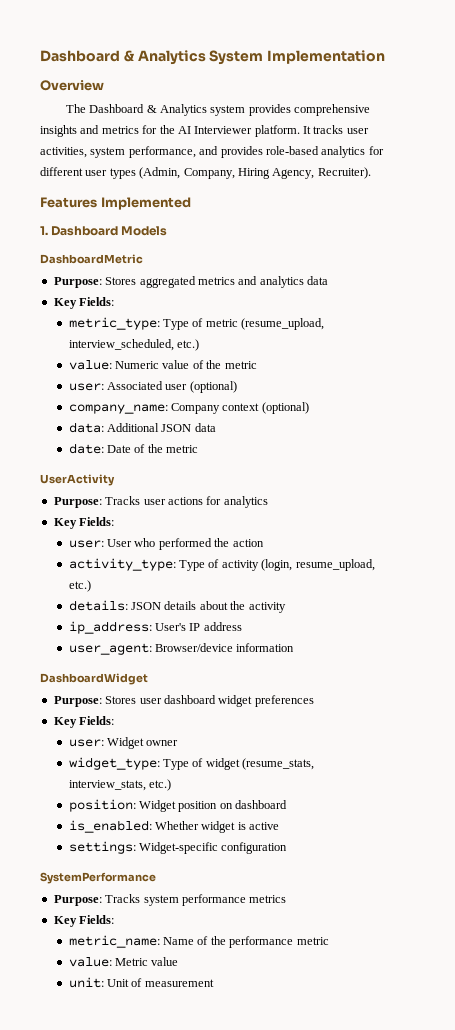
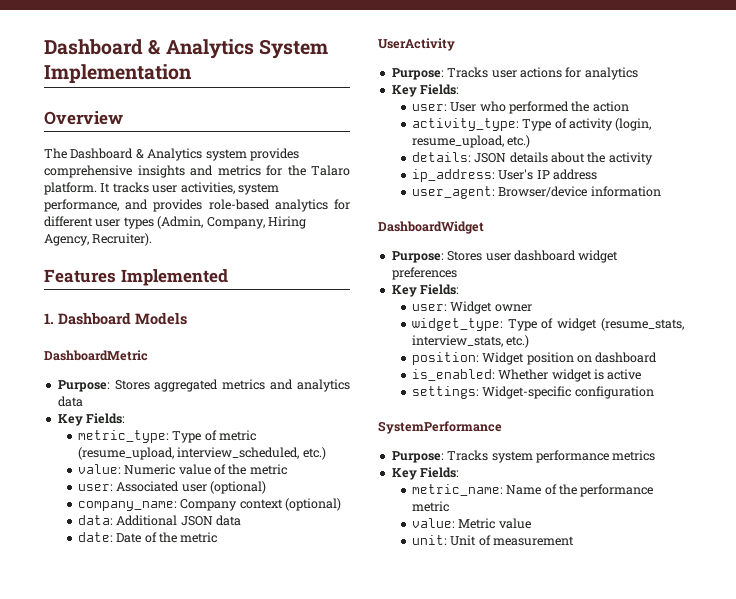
- The Dashboard & Analytics system provides comprehensive insights and metrics for the AI Interviewer platform.
+ The Dashboard & Analytics system provides comprehensive insights and metrics for the Talaro platform.

